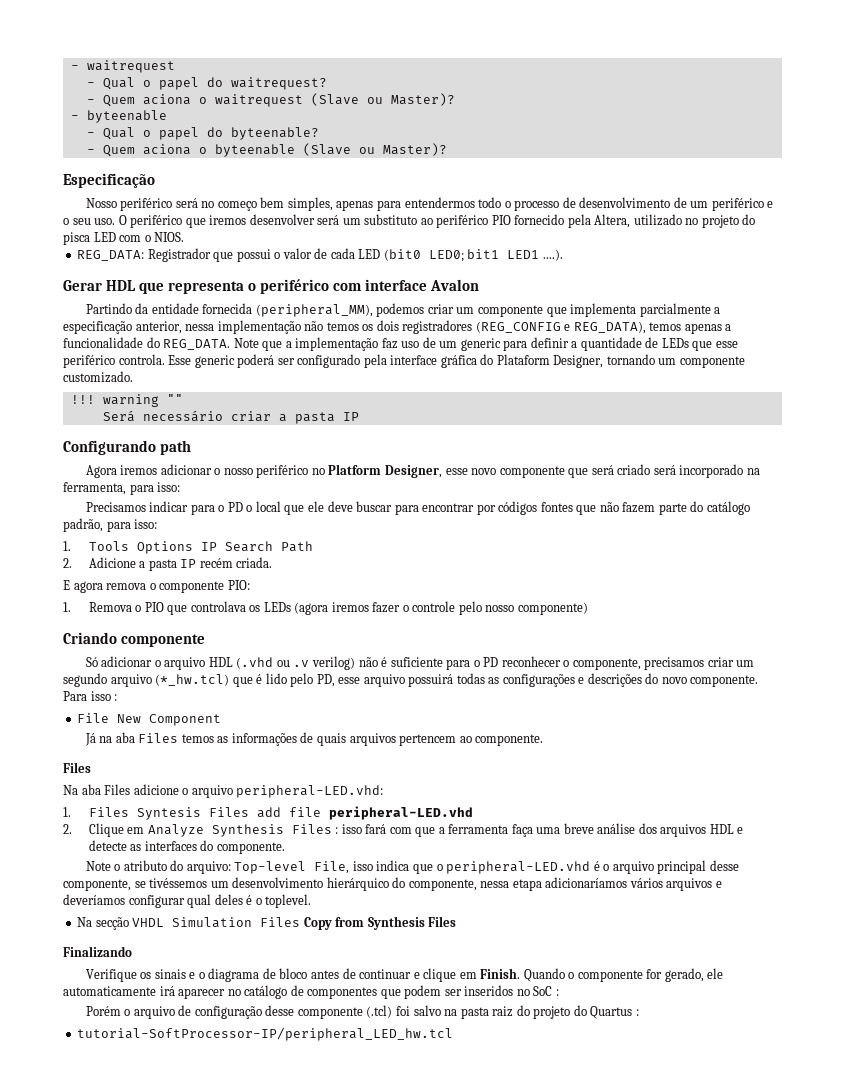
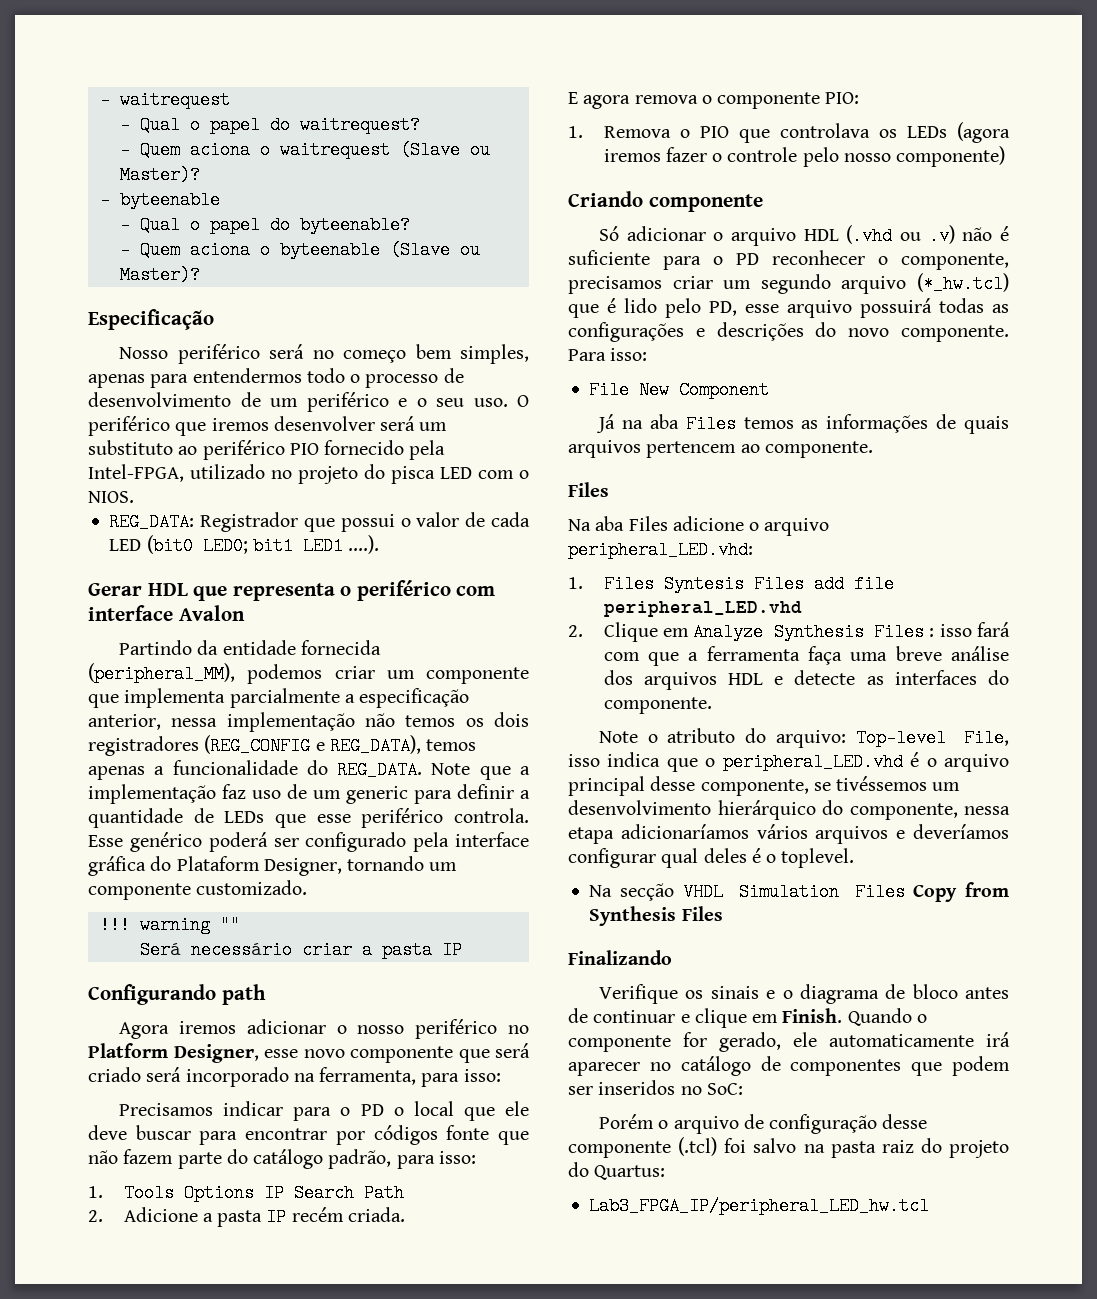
- O periférico que iremos desenvolver será um substituto ao periférico PIO fornecido pela Altera, utilizado no projeto do pisca LED com o NIOS.
+ O periférico que iremos desenvolver será um substituto ao periférico PIO fornecido pela Intel-FPGA, utilizado no projeto do pisca LED com o NIOS.
- Esse generic poderá ser configurado pela interface gráfica do Plataform Designer, tornando um componente customizado.
+ Esse genérico poderá ser configurado pela interface gráfica do Plataform Designer, tornando um componente customizado.
- Precisamos indicar para o PD o local que ele deve buscar para encontrar por códigos fontes que não fazem parte do catálogo padrão, para isso:
+ Precisamos indicar para o PD o local que ele deve buscar para encontrar por códigos fonte que não fazem parte do catálogo padrão, para isso:
- Só adicionar o arquivo HDL (.vhd ou .v verilog) não é suficiente para o PD reconhecer o componente, precisamos criar um segundo arquivo (*_hw.tcl) que é lido pelo PD, esse arquivo possuirá todas as configurações e descrições do novo componente.
+ Só adicionar o arquivo HDL (.vhd ou .v) não é suficiente para o PD reconhecer o componente, precisamos criar um segundo arquivo (*_hw.tcl) que é lido pelo PD, esse arquivo possuirá todas as configurações e descrições do novo componente.
- Para isso :
+ Para isso:
- Na aba Files adicione o arquivo peripheral-LED.vhd:
+ Na aba Files adicione o arquivo peripheral_LED.vhd:
- 1. Files Syntesis Files add file peripheral-LED.vhd
+ 1. Files Syntesis Files add file peripheral_LED.vhd
- Note o atributo do arquivo: Top-level File, isso indica que o peripheral-LED.vhd é o arquivo principal desse componente, se tivéssemos um desenvolvimento hierárquico do componente, nessa etapa adicionaríamos vários arquivos e deveríamos configurar qual deles é o toplevel.
+ Note o atributo do arquivo: Top-level File, isso indica que o peripheral_LED.vhd é o arquivo principal desse componente, se tivéssemos um desenvolvimento hierárquico do componente, nessa etapa adicionaríamos vários arquivos e deveríamos configurar qual deles é o toplevel.
- Quando o componente for gerado, ele automaticamente irá aparecer no catálogo de componentes que podem ser inseridos no SoC :
+ Quando o componente for gerado, ele automaticamente irá aparecer no catálogo de componentes que podem ser inseridos no SoC:
- Porém o arquivo de configuração desse componente (.tcl) foi salvo na pasta raiz do projeto do Quartus :
- tutorial-SoftProcessor-IP/peripheral_LED_hw.tcl
+ Porém o arquivo de configuração desse componente (.tcl) foi salvo na pasta raiz do projeto do Quartus:
+ Lab3_FPGA_IP/peripheral_LED_hw.tcl

